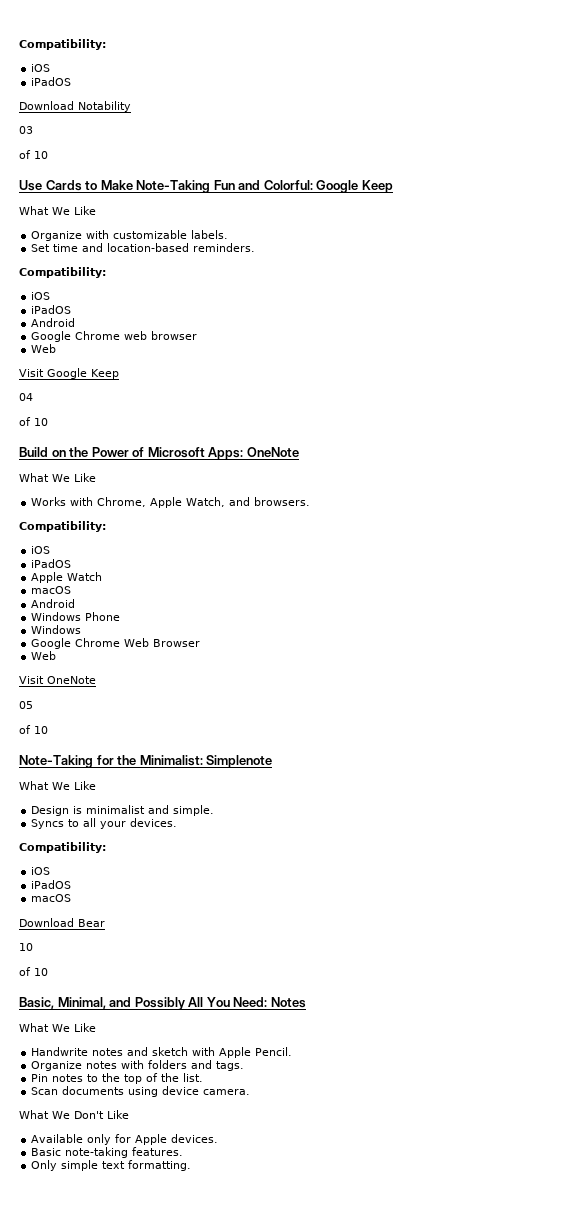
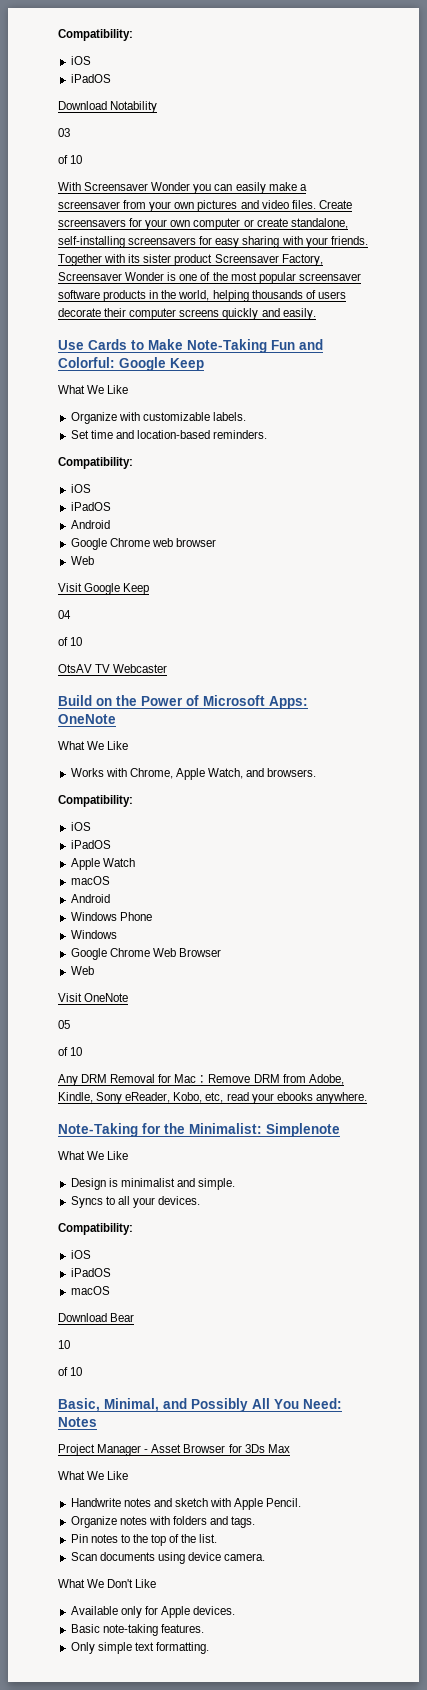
+ With Screensaver Wonder you can easily make a screensaver from your own pictures and video files. Create screensavers for your own computer or create standalone, self-installing screensavers for easy sharing with your friends. Together with its sister product Screensaver Factory, Screensaver Wonder is one of the most popular screensaver software products in the world, helping thousands of users decorate their computer screens quickly and easily.
+ OtsAV TV Webcaster
+ Any DRM Removal for Mac：Remove DRM from Adobe, Kindle, Sony eReader, Kobo, etc, read your ebooks anywhere.
+ Project Manager - Asset Browser for 3Ds Max

